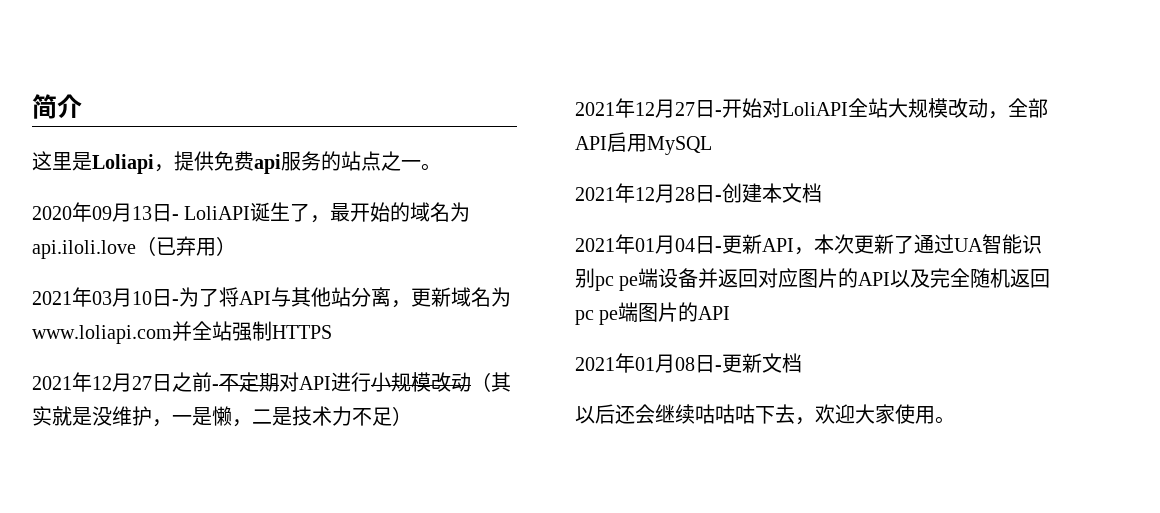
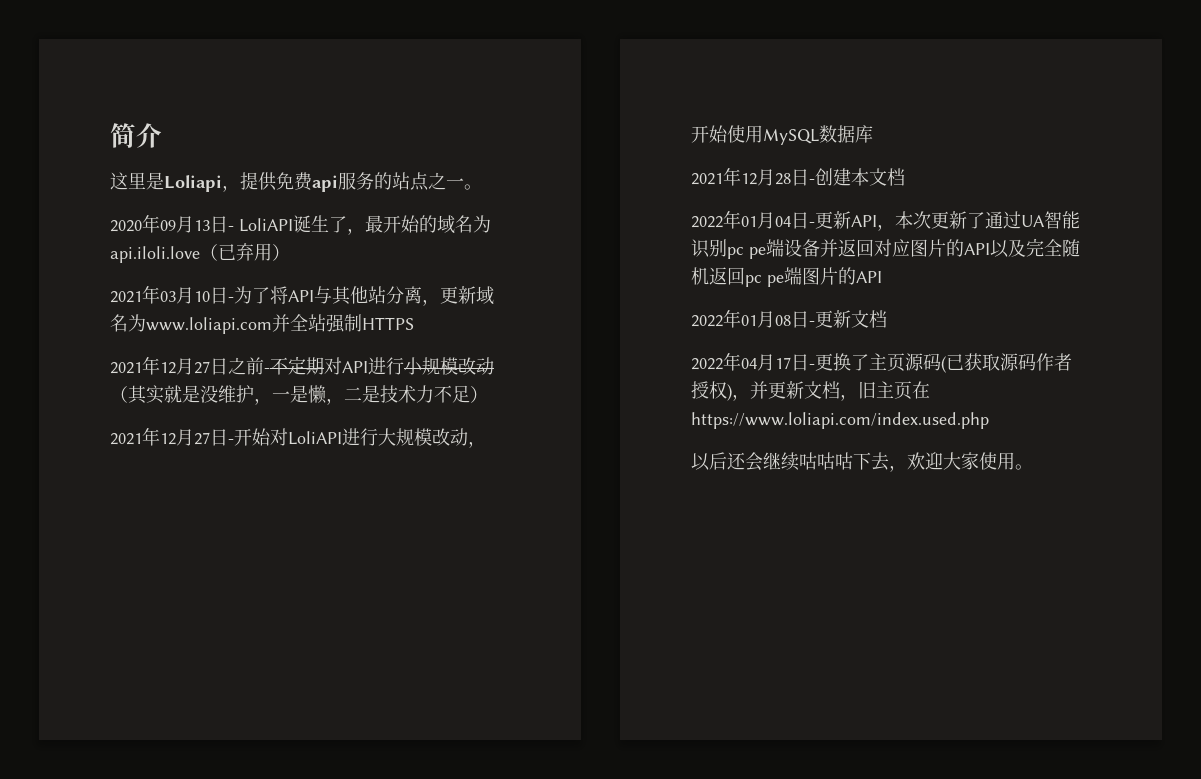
- 2021年12月27日-开始对LoliAPI全站大规模改动，全部API启用MySQL
+ 2021年12月27日-开始对LoliAPI进行大规模改动，开始使用MySQL数据库
- 2021年01月04日-更新API，本次更新了通过UA智能识别pc pe端设备并返回对应图片的API以及完全随机返回pc pe端图片的API
+ 2022年01月04日-更新API，本次更新了通过UA智能识别pc pe端设备并返回对应图片的API以及完全随机返回pc pe端图片的API
- 2021年01月08日-更新文档
+ 2022年01月08日-更新文档
+ 2022年04月17日-更换了主页源码(已获取源码作者授权)，并更新文档，旧主页在https://www.loliapi.com/index.used.php

